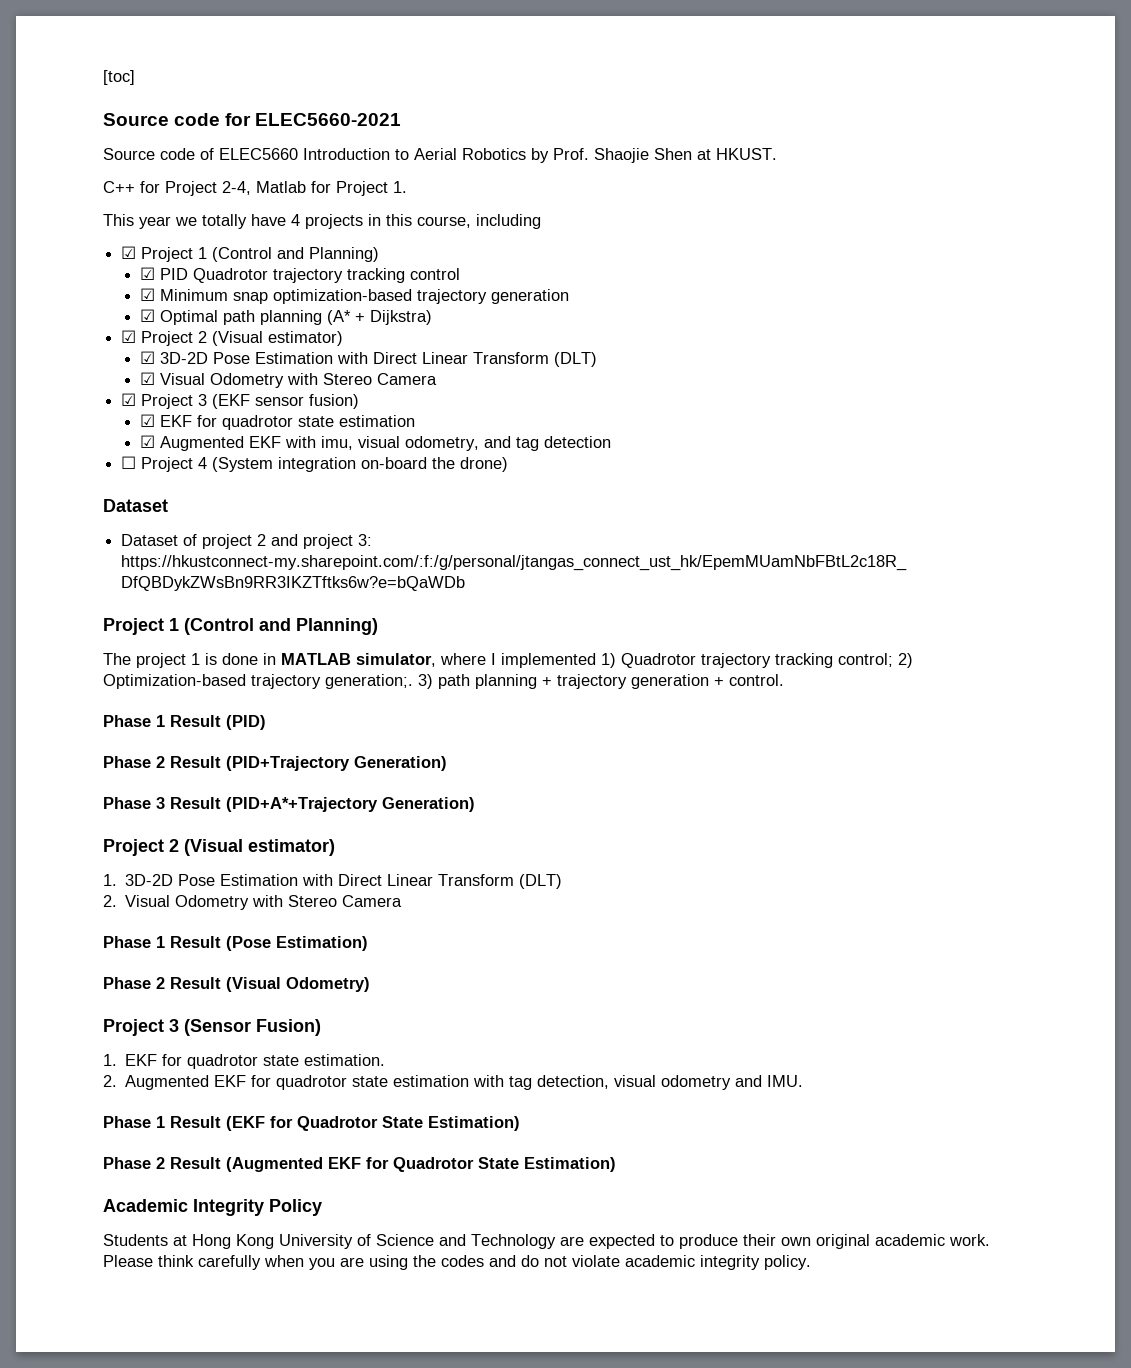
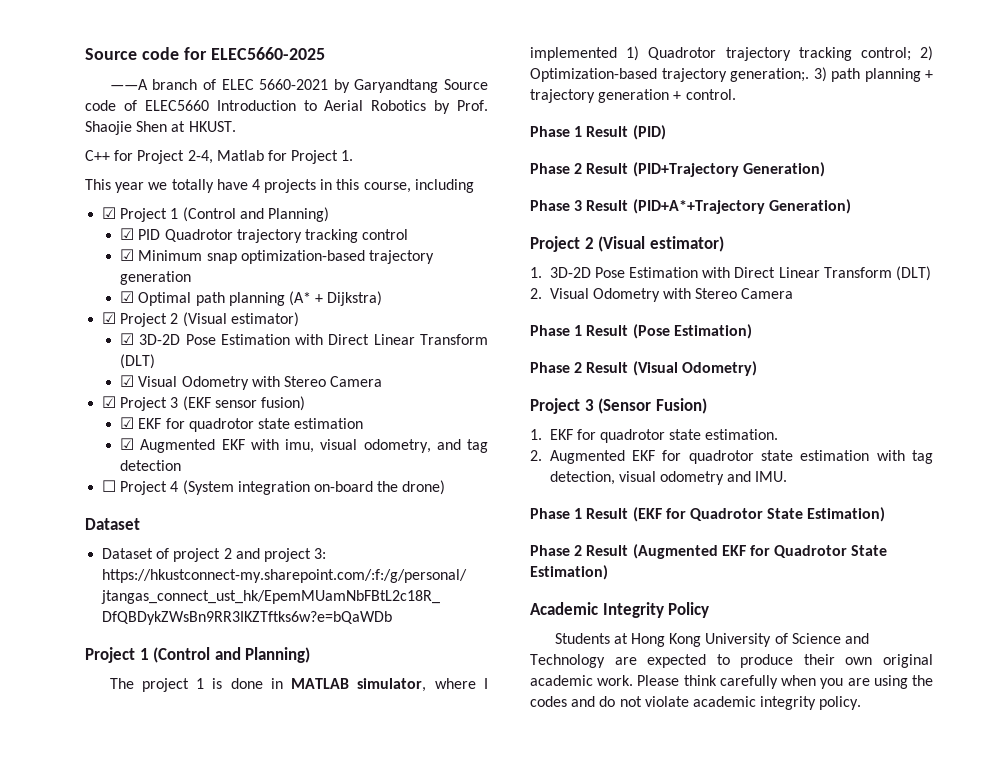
- [toc]
- Source code for ELEC5660-2021
- Source code of ELEC5660 Introduction to Aerial Robotics by Prof. Shaojie Shen at HKUST.
+ Source code for ELEC5660-2025
+ ——A branch of ELEC 5660-2021 by Garyandtang Source code of ELEC5660 Introduction to Aerial Robotics by Prof. Shaojie Shen at HKUST.

